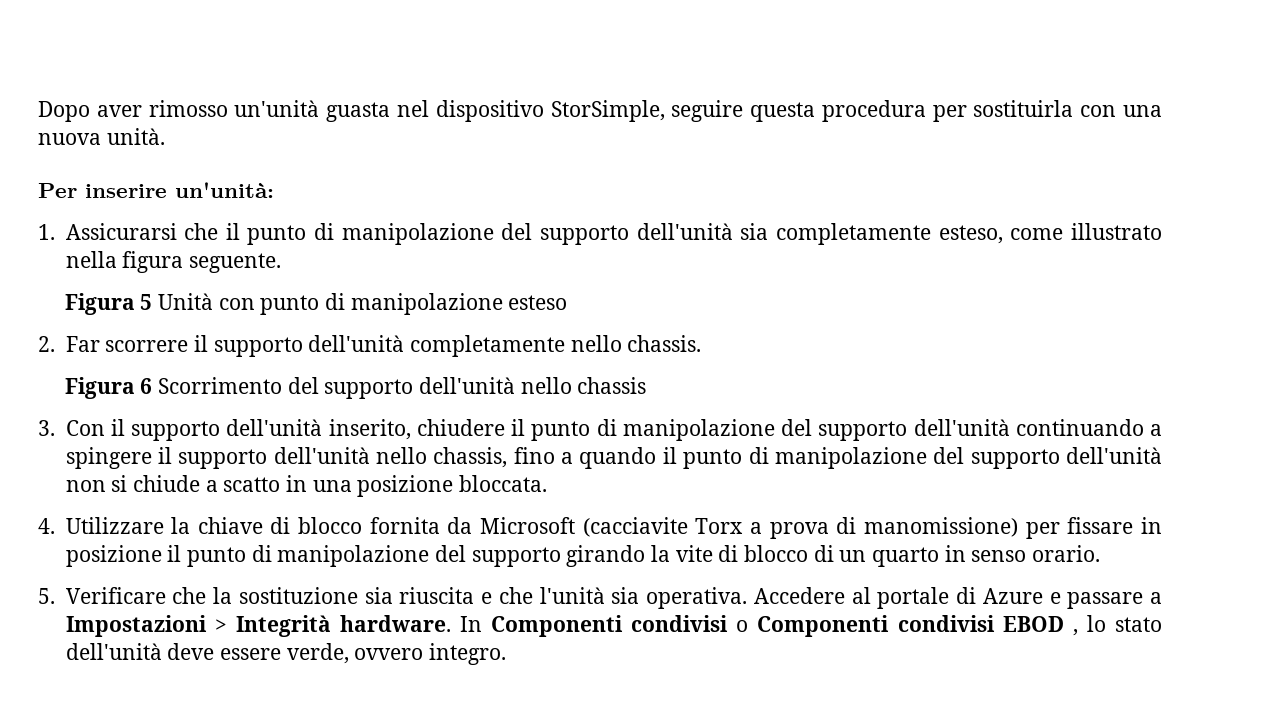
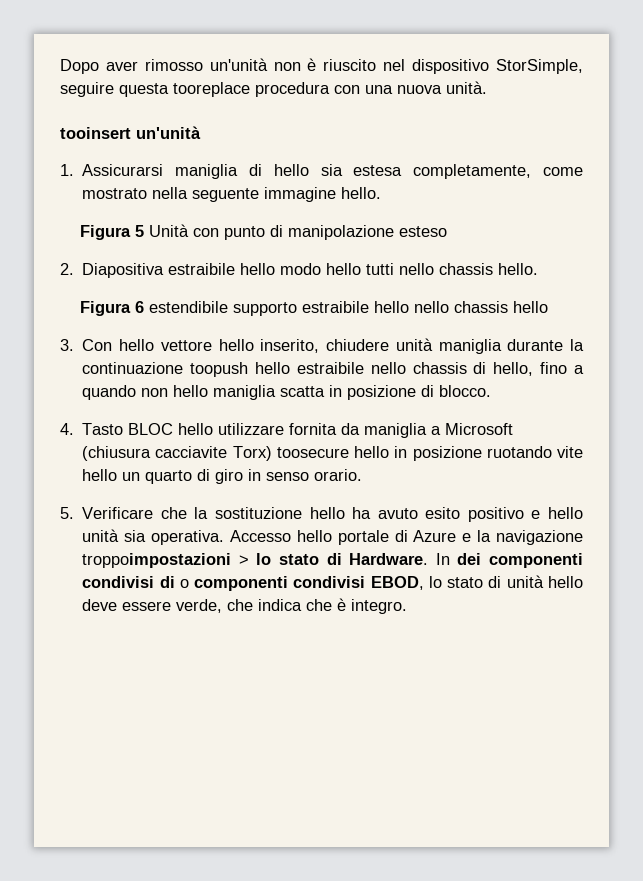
- Dopo aver rimosso un'unità guasta nel dispositivo StorSimple, seguire questa procedura per sostituirla con una nuova unità.
+ Dopo aver rimosso un'unità non è riuscito nel dispositivo StorSimple, seguire questa tooreplace procedura con una nuova unità.
- Per inserire un'unità:
+ tooinsert un'unità
- 1. Assicurarsi che il punto di manipolazione del supporto dell'unità sia completamente esteso, come illustrato nella figura seguente.
+ 1. Assicurarsi maniglia di hello sia estesa completamente, come mostrato nella seguente immagine hello.
- 2. Far scorrere il supporto dell'unità completamente nello chassis.
- Figura 6 Scorrimento del supporto dell'unità nello chassis
+ 2. Diapositiva estraibile hello modo hello tutti nello chassis hello.
+ Figura 6 estendibile supporto estraibile hello nello chassis hello
- 3. Con il supporto dell'unità inserito, chiudere il punto di manipolazione del supporto dell'unità continuando a spingere il supporto dell'unità nello chassis, fino a quando il punto di manipolazione del supporto dell'unità non si chiude a scatto in una posizione bloccata.
- 4. Utilizzare la chiave di blocco fornita da Microsoft (cacciavite Torx a prova di manomissione) per fissare in posizione il punto di manipolazione del supporto girando la vite di blocco di un quarto in senso orario.
+ 3. Con hello vettore hello inserito, chiudere unità maniglia durante la continuazione toopush hello estraibile nello chassis di hello, fino a quando non hello maniglia scatta in posizione di blocco.
+ 4. Tasto BLOC hello utilizzare fornita da maniglia a Microsoft (chiusura cacciavite Torx) toosecure hello in posizione ruotando vite hello un quarto di giro in senso orario.
- 5. Verificare che la sostituzione sia riuscita e che l'unità sia operativa. Accedere al portale di Azure e passare a Impostazioni > Integrità hardware. In Componenti condivisi o Componenti condivisi EBOD , lo stato dell'unità deve essere verde, ovvero integro.
+ 5. Verificare che la sostituzione hello ha avuto esito positivo e hello unità sia operativa. Accesso hello portale di Azure e la navigazione troppoimpostazioni > lo stato di Hardware. In dei componenti condivisi di o componenti condivisi EBOD, lo stato di unità hello deve essere verde, che indica che è integro.

